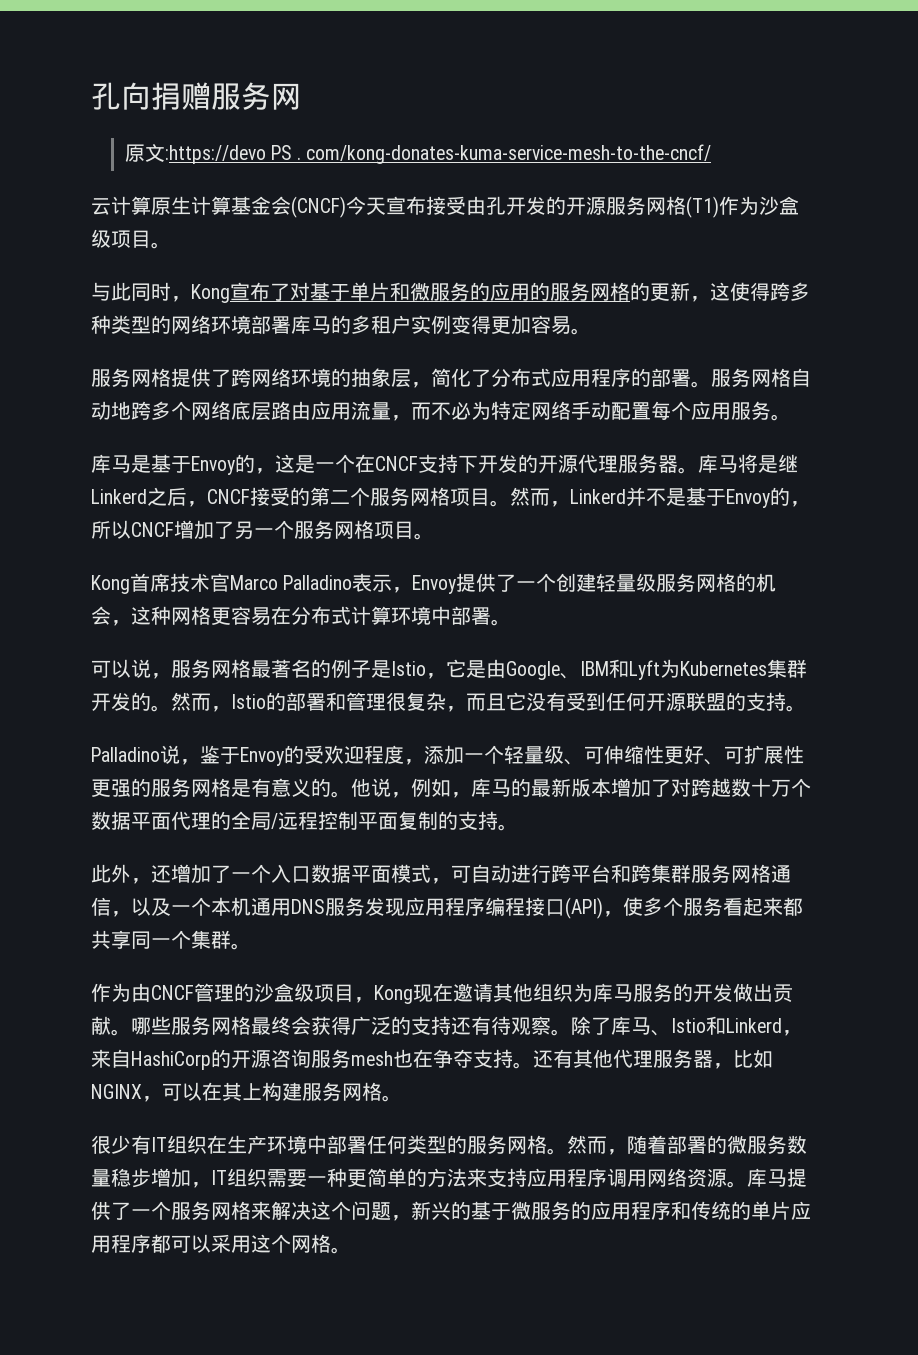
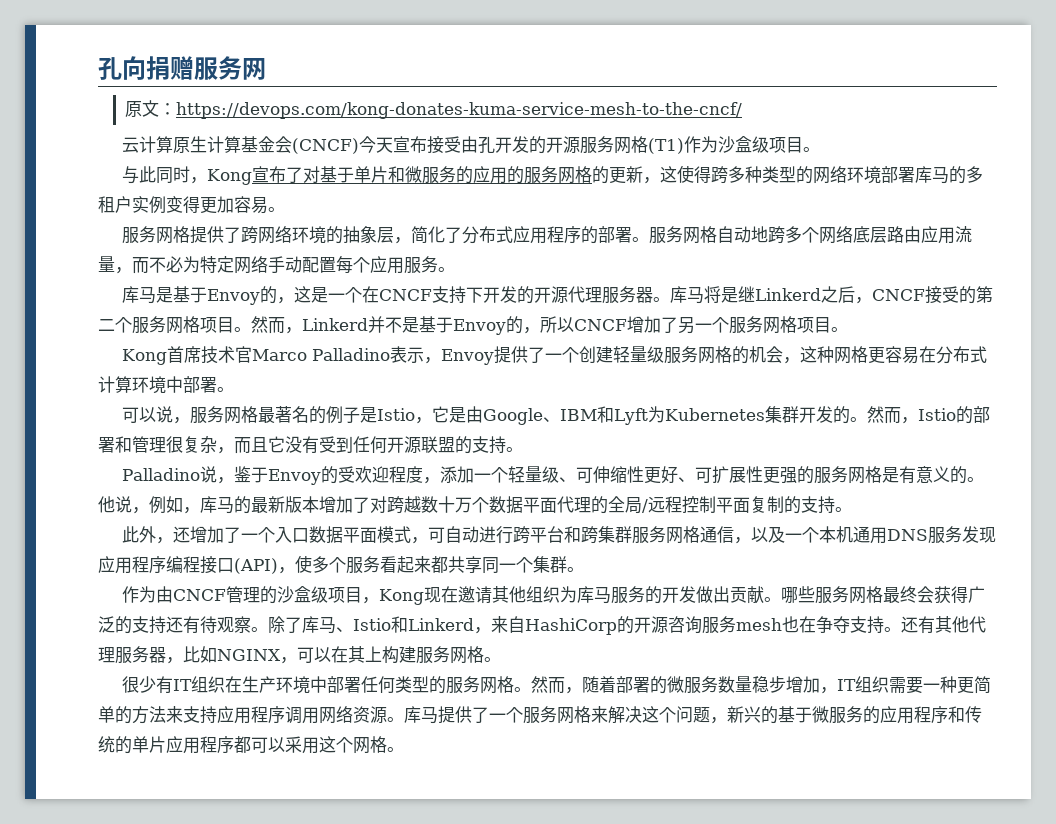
- 原文:https://devo PS . com/kong-donates-kuma-service-mesh-to-the-cncf/
+ 原文：https://devops.com/kong-donates-kuma-service-mesh-to-the-cncf/

